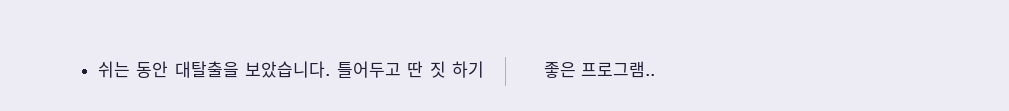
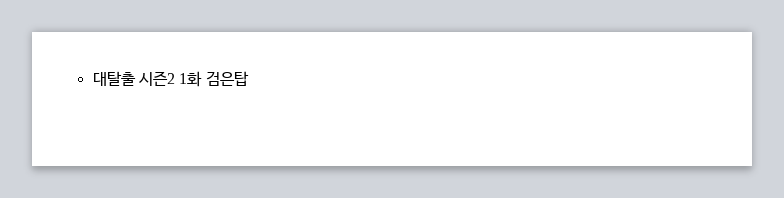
- 쉬는 동안 대탈출을 보았습니다. 틀어두고 딴 짓 하기 좋은 프로그램..
+ 대탈출 시즌2 1화 검은탑

